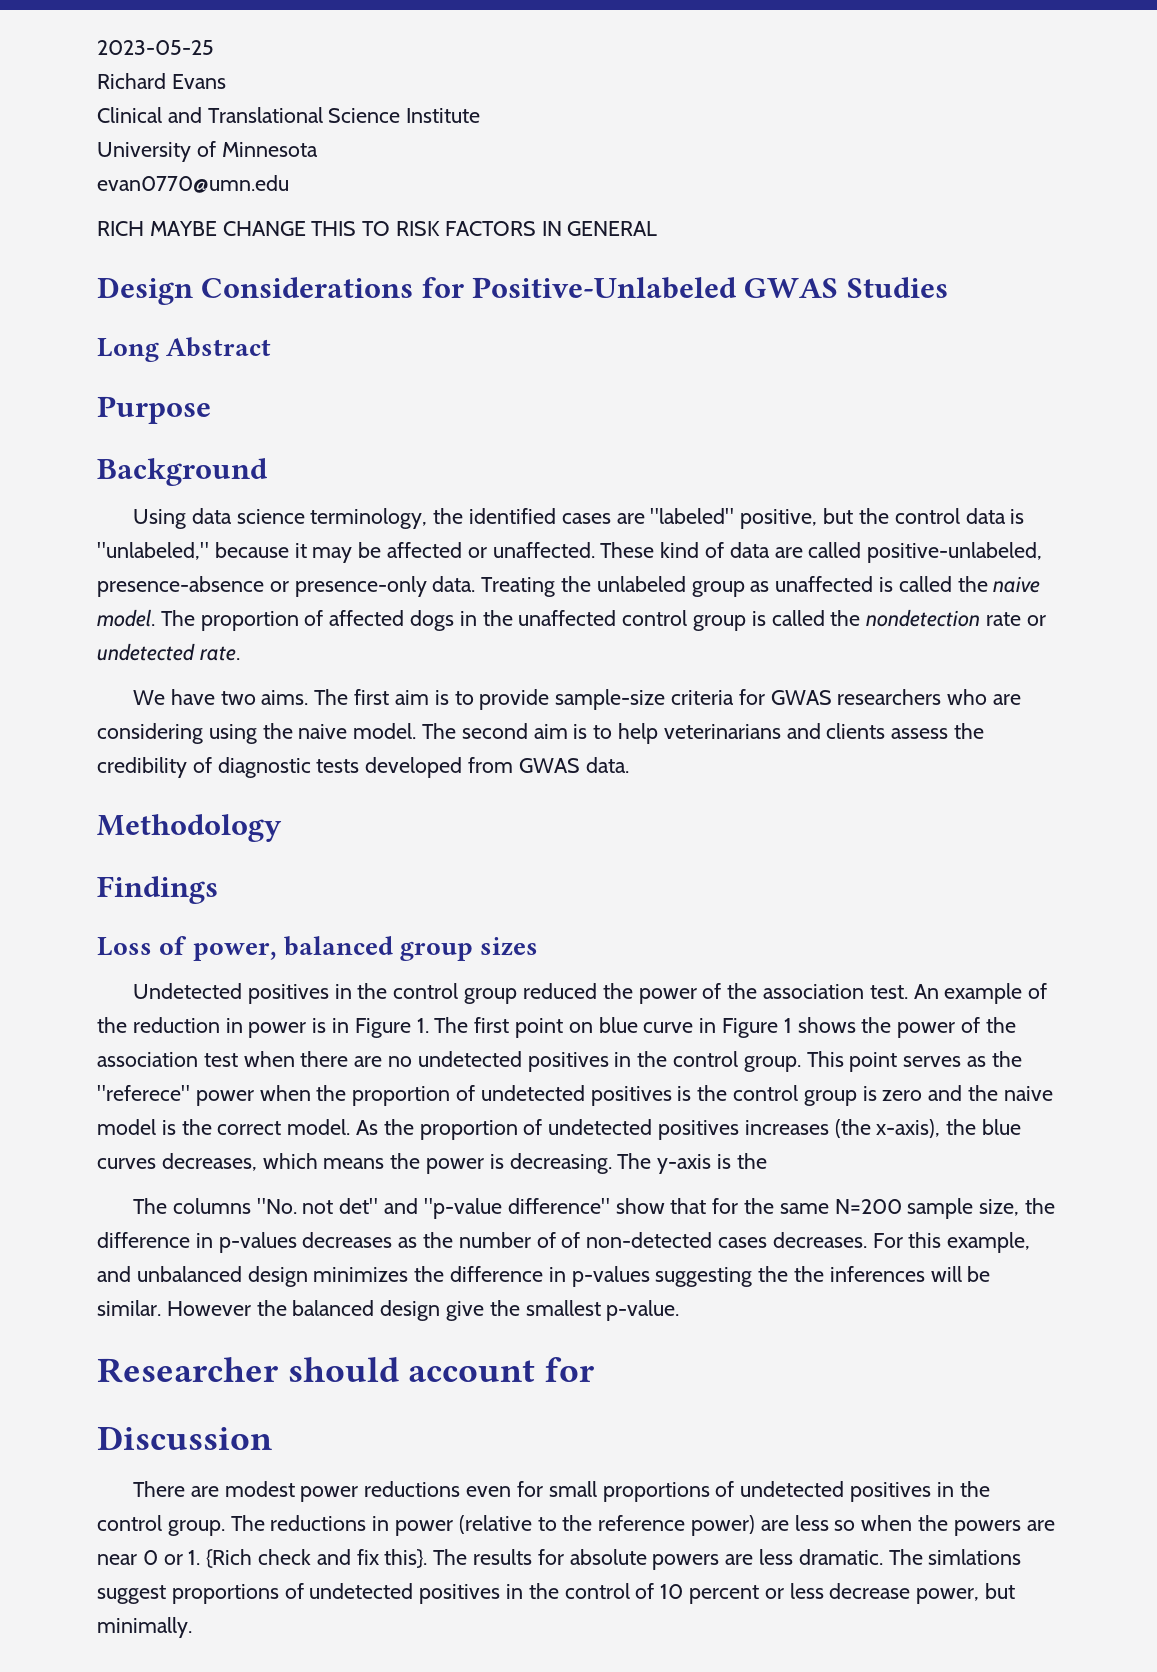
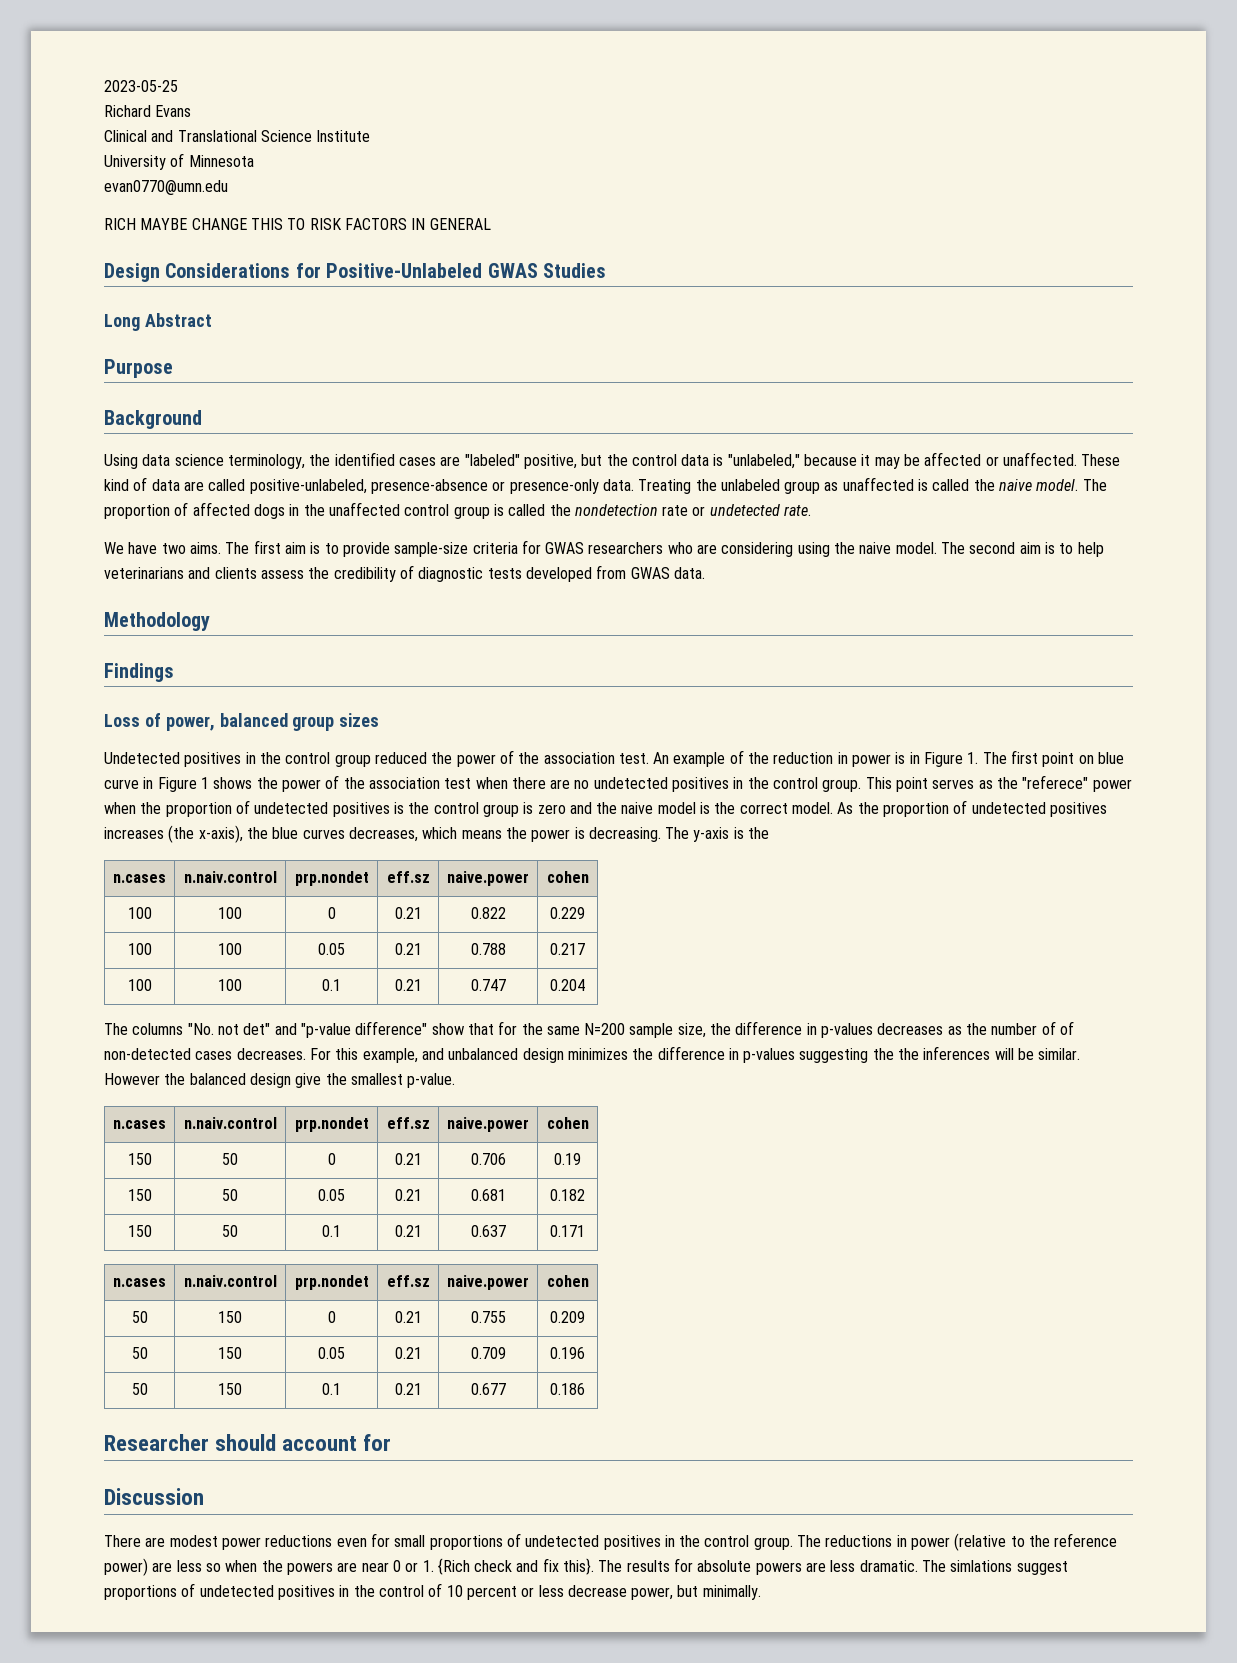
  The y-axis is the
+ n.cases | n.naiv.control | prp.nondet | eff.sz | naive.power | cohen
+ 100 | 100 | 0 | 0.21 | 0.822 | 0.229
+ 100 | 100 | 0.05 | 0.21 | 0.788 | 0.217
+ 100 | 100 | 0.1 | 0.21 | 0.747 | 0.204
  However the balanced design give the smallest p-value.
+ n.cases | n.naiv.control | prp.nondet | eff.sz | naive.power | cohen
+ 150 | 50 | 0 | 0.21 | 0.706 | 0.19
+ 150 | 50 | 0.05 | 0.21 | 0.681 | 0.182
+ 150 | 50 | 0.1 | 0.21 | 0.637 | 0.171
+ n.cases | n.naiv.control | prp.nondet | eff.sz | naive.power | cohen
+ 50 | 150 | 0 | 0.21 | 0.755 | 0.209
+ 50 | 150 | 0.05 | 0.21 | 0.709 | 0.196
+ 50 | 150 | 0.1 | 0.21 | 0.677 | 0.186

